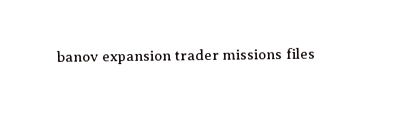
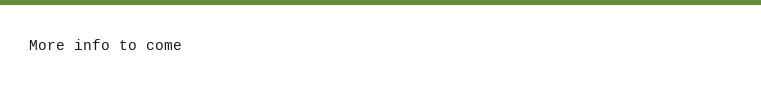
- banov expansion trader missions files
+ More info to come

